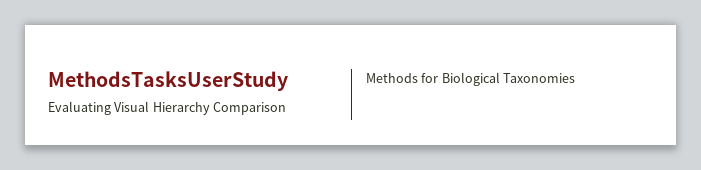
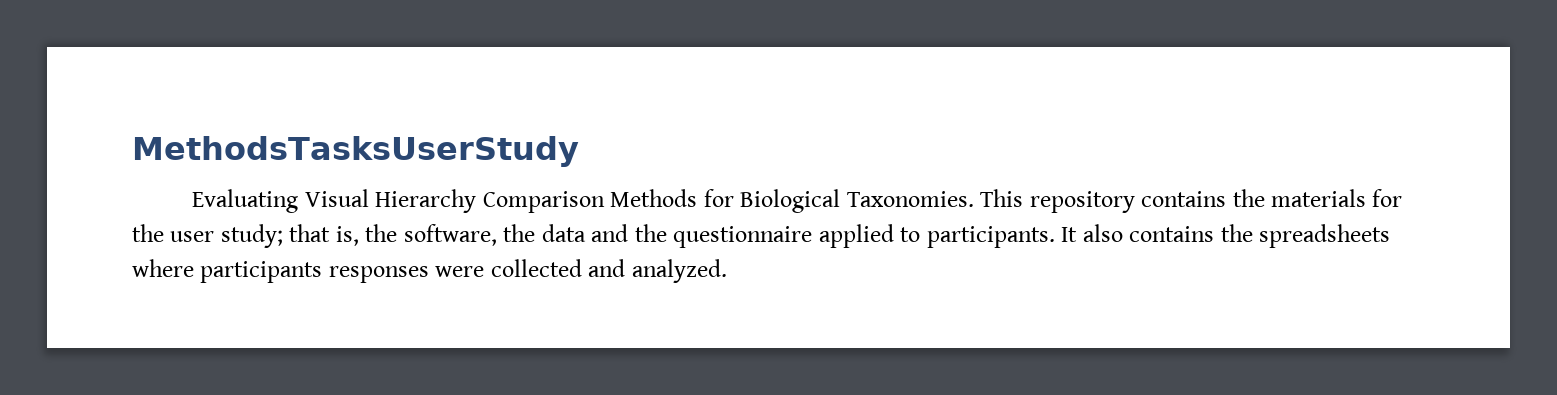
- Evaluating Visual Hierarchy Comparison Methods for Biological Taxonomies
+ Evaluating Visual Hierarchy Comparison Methods for Biological Taxonomies. This repository contains the materials for the user study; that is, the software, the data and the questionnaire applied to participants. It also contains the spreadsheets where participants responses were collected and analyzed.

